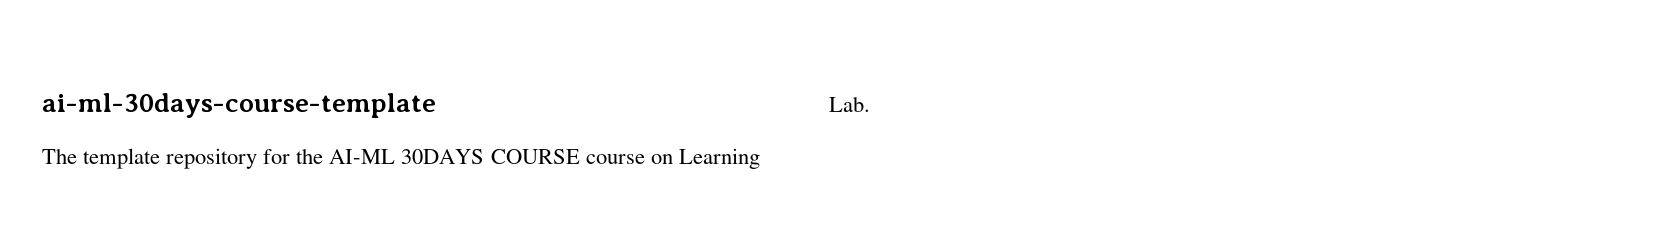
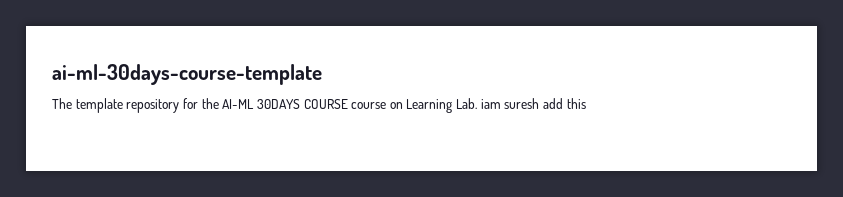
- The template repository for the AI-ML 30DAYS COURSE course on Learning Lab.
+ The template repository for the AI-ML 30DAYS COURSE course on Learning Lab. iam suresh add this

